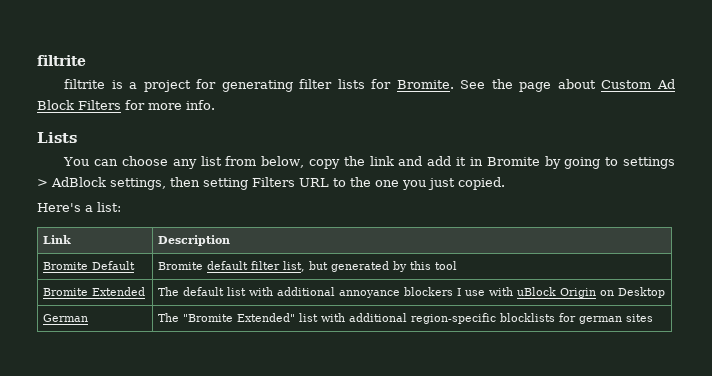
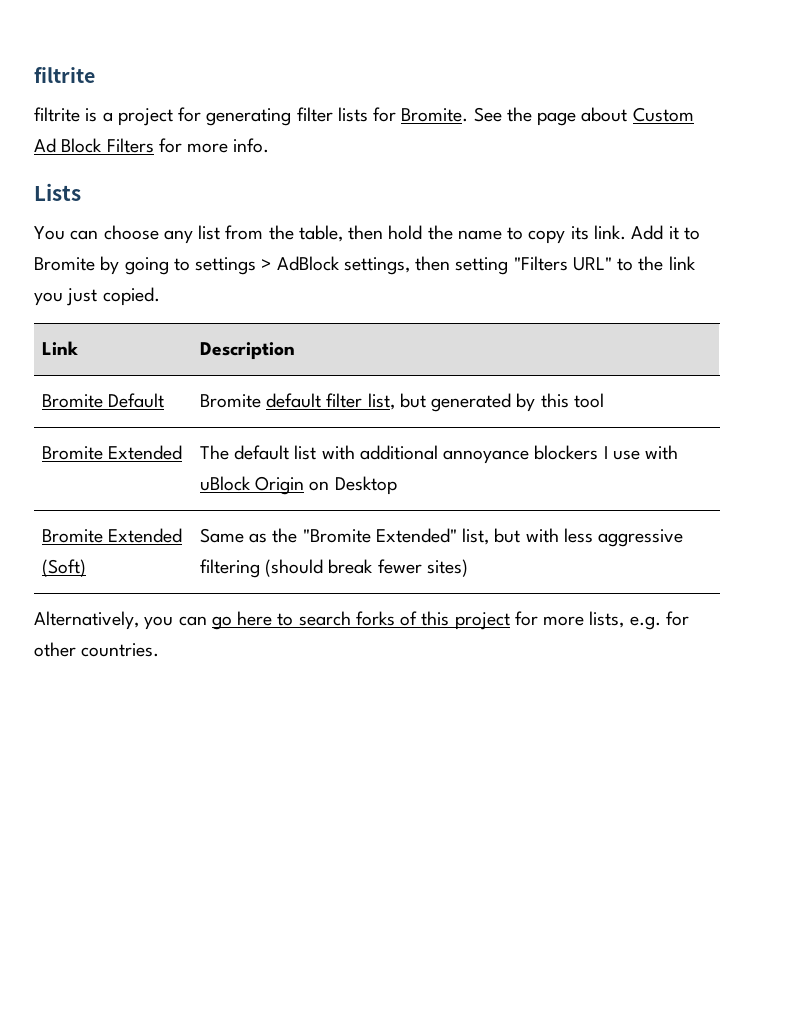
- You can choose any list from below, copy the link and add it in Bromite by going to settings > AdBlock settings, then setting Filters URL to the one you just copied.
+ You can choose any list from the table, then hold the name to copy its link. Add it to Bromite by going to settings > AdBlock settings, then setting "Filters URL" to the link you just copied.
- Here's a list:
- German | The "Bromite Extended" list with additional region-specific blocklists for german sites
+ Bromite Extended (Soft) | Same as the "Bromite Extended" list, but with less aggressive filtering (should break fewer sites)
+ Alternatively, you can go here to search forks of this project for more lists, e.g. for other countries.

